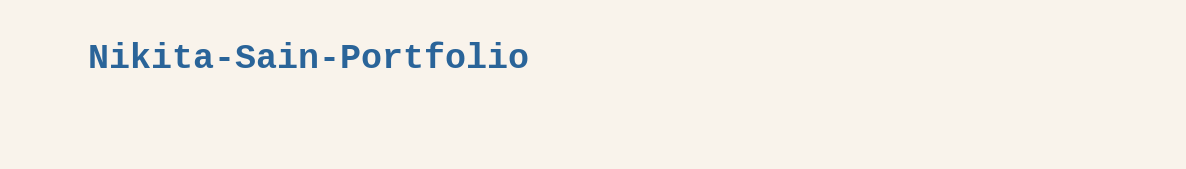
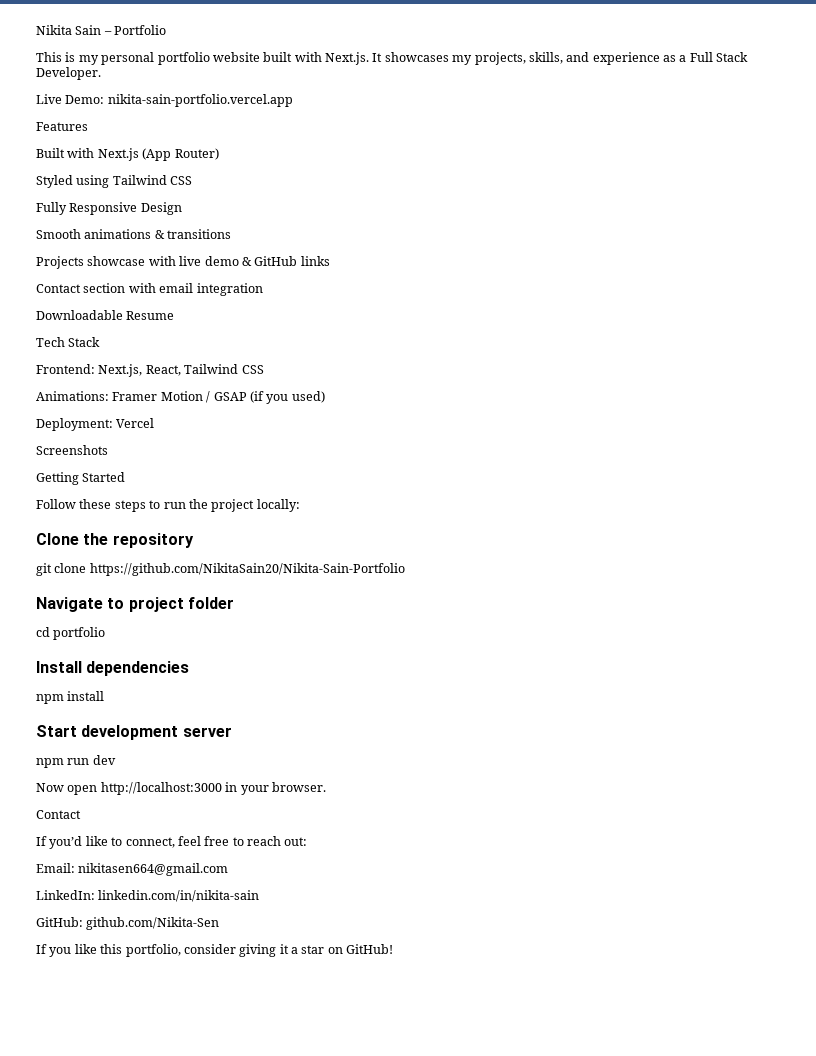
- Nikita-Sain-Portfolio
+ Nikita Sain – Portfolio
+ This is my personal portfolio website built with Next.js. It showcases my projects, skills, and experience as a Full Stack Developer.
+ Live Demo: nikita-sain-portfolio.vercel.app
+ Features
+ Built with Next.js (App Router)
+ Styled using Tailwind CSS
+ Fully Responsive Design
+ Smooth animations & transitions
+ Projects showcase with live demo & GitHub links
+ Contact section with email integration
+ Downloadable Resume
+ Tech Stack
+ Frontend: Next.js, React, Tailwind CSS
+ Animations: Framer Motion / GSAP (if you used)
+ Deployment: Vercel
+ Screenshots
+ Getting Started
+ Follow these steps to run the project locally:
+ Clone the repository
+ git clone https://github.com/NikitaSain20/Nikita-Sain-Portfolio
+ Navigate to project folder
+ cd portfolio
+ Install dependencies
+ npm install
+ Start development server
+ npm run dev
+ Now open http://localhost:3000 in your browser.
+ Contact
+ If you’d like to connect, feel free to reach out:
+ Email: nikitasen664@gmail.com
+ LinkedIn: linkedin.com/in/nikita-sain
+ GitHub: github.com/Nikita-Sen
+ If you like this portfolio, consider giving it a star on GitHub!

